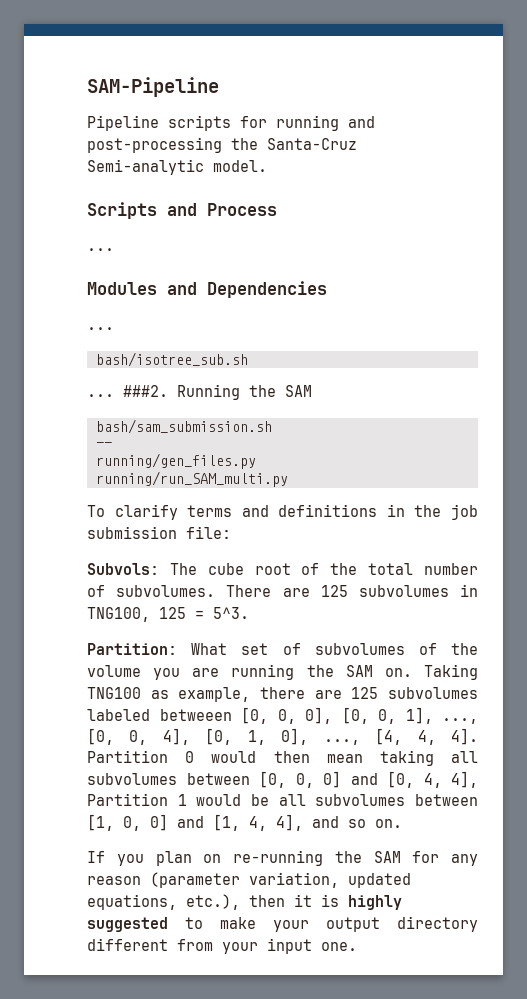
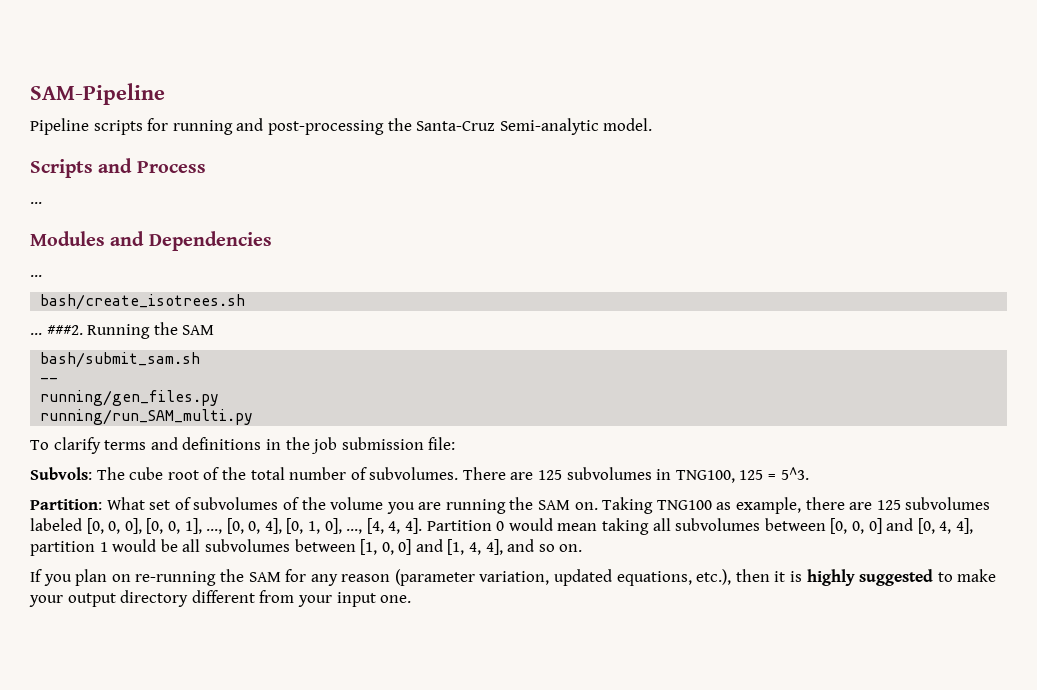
- bash/isotree_sub.sh
+ bash/create_isotrees.sh
- bash/sam_submission.sh
+ bash/submit_sam.sh
- Taking TNG100 as example, there are 125 subvolumes labeled betweeen [0, 0, 0], [0, 0, 1], ..., [0, 0, 4], [0, 1, 0], ..., [4, 4, 4].
+ Taking TNG100 as example, there are 125 subvolumes labeled [0, 0, 0], [0, 0, 1], ..., [0, 0, 4], [0, 1, 0], ..., [4, 4, 4].
- Partition 0 would then mean taking all subvolumes between [0, 0, 0] and [0, 4, 4], Partition 1 would be all subvolumes between [1, 0, 0] and [1, 4, 4], and so on.
+ Partition 0 would mean taking all subvolumes between [0, 0, 0] and [0, 4, 4], partition 1 would be all subvolumes between [1, 0, 0] and [1, 4, 4], and so on.

